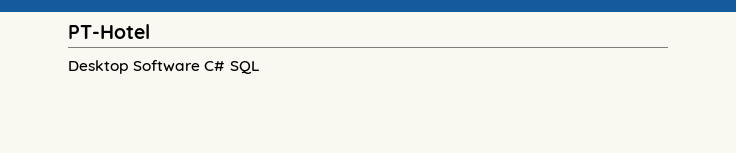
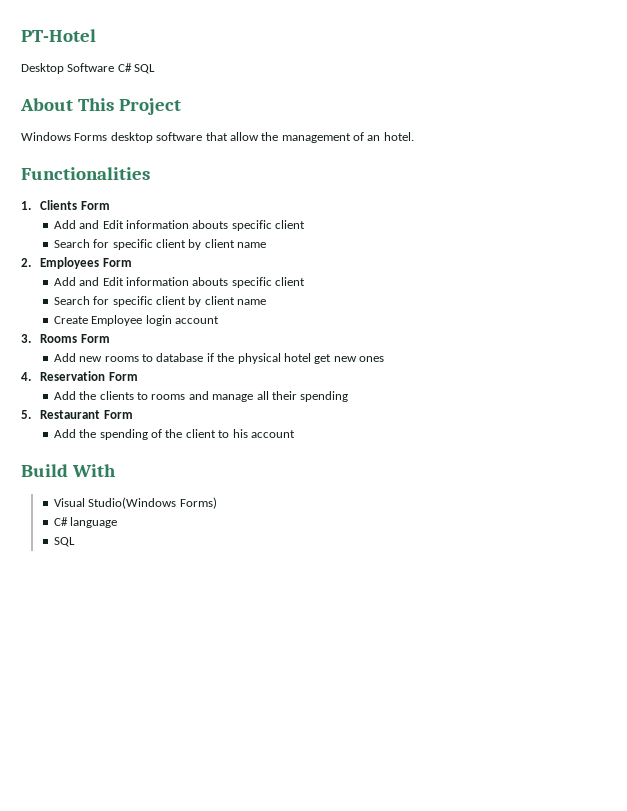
+ About This Project
+ Windows Forms desktop software that allow the management of an hotel.
+ Functionalities
+ 1. Clients Form
+ Add and Edit information abouts specific client
+ Search for specific client by client name
+ 2. Employees Form
+ Add and Edit information abouts specific client
+ Search for specific client by client name
+ Create Employee login account
+ 3. Rooms Form
+ Add new rooms to database if the physical hotel get new ones
+ 4. Reservation Form
+ Add the clients to rooms and manage all their spending
+ 5. Restaurant Form
+ Add the spending of the client to his account
+ Build With
+ Visual Studio(Windows Forms)
+ C# language
+ SQL

